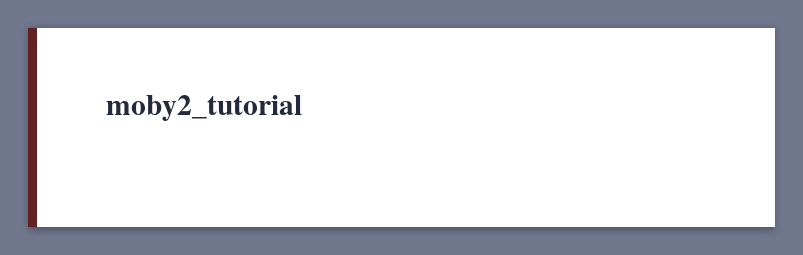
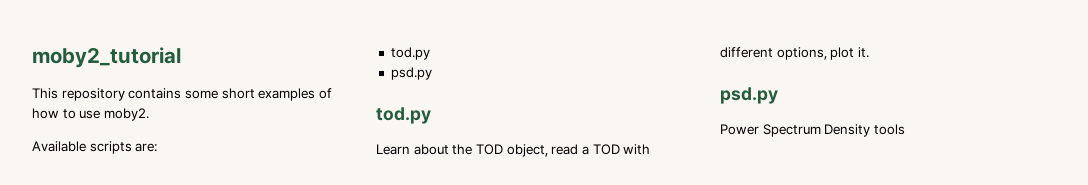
+ This repository contains some short examples of how to use moby2.
+ Available scripts are:
+ tod.py
+ psd.py
+ tod.py
+ Learn about the TOD object, read a TOD with different options, plot it.
+ psd.py
+ Power Spectrum Density tools

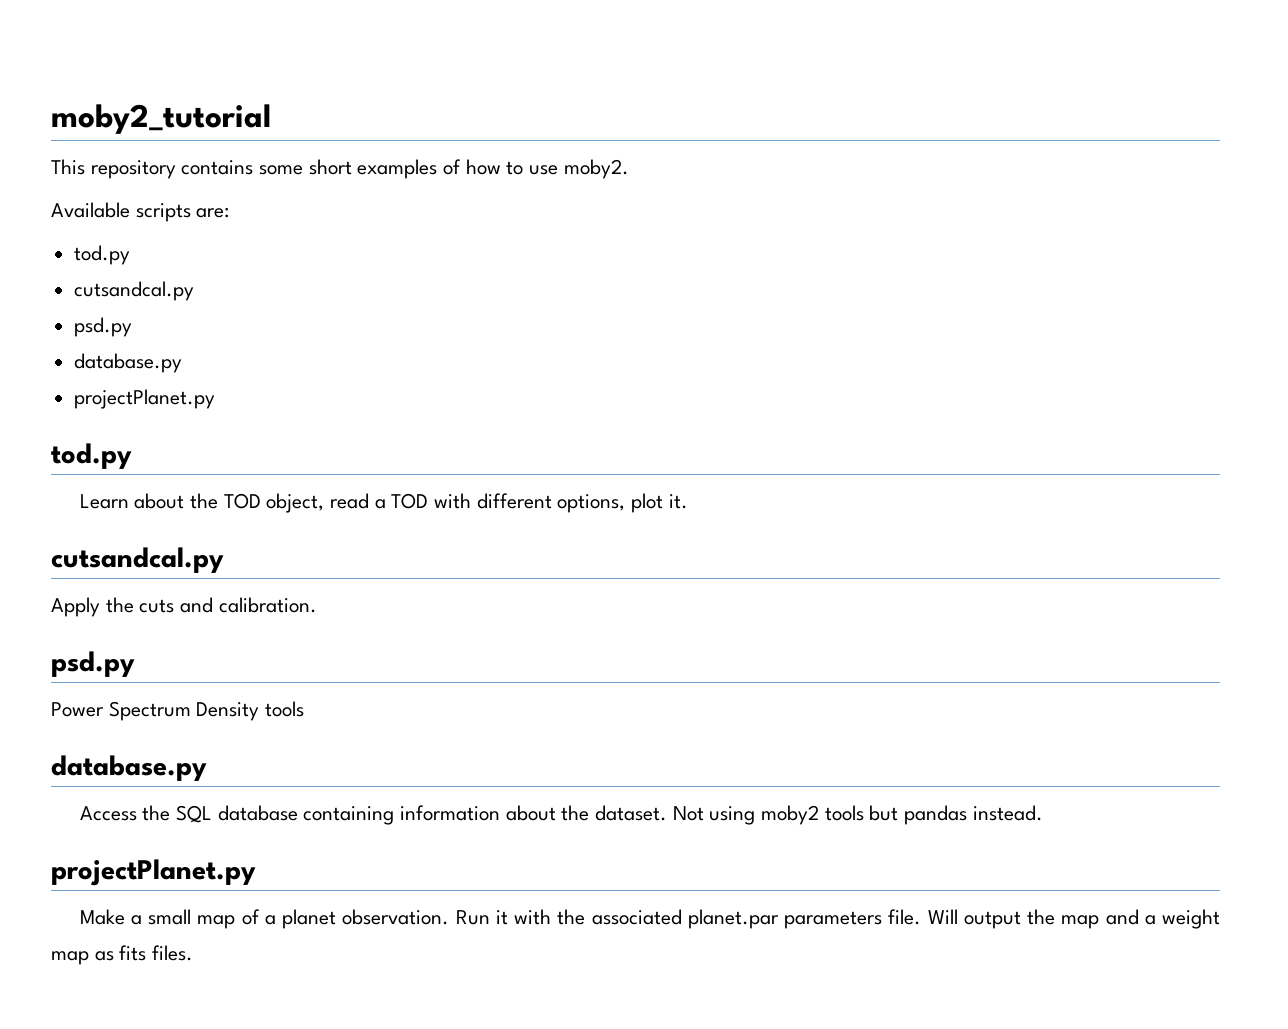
  Available scripts are:
  tod.py
+ cutsandcal.py
  psd.py
+ database.py
+ projectPlanet.py
  Learn about the TOD object, read a TOD with different options, plot it.
+ cutsandcal.py
+ Apply the cuts and calibration.
  Power Spectrum Density tools
+ database.py
+ Access the SQL database containing information about the dataset. Not using moby2 tools but pandas instead.
+ projectPlanet.py
+ Make a small map of a planet observation. Run it with the associated planet.par parameters file. Will output the map and a weight map as fits files.

